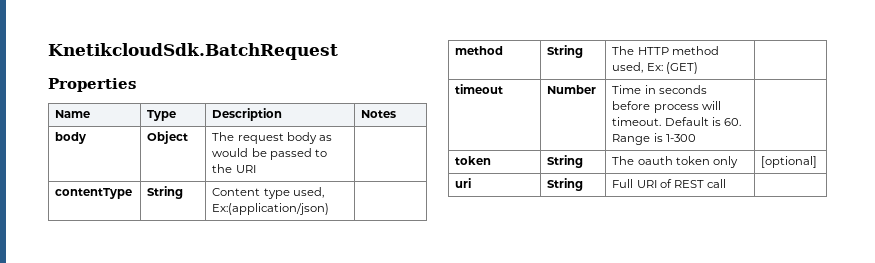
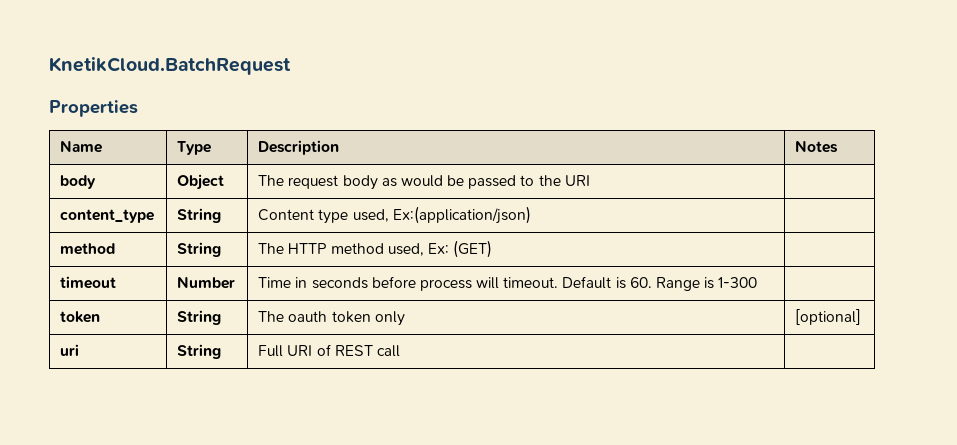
- KnetikcloudSdk.BatchRequest
+ KnetikCloud.BatchRequest
- contentType | String | Content type used, Ex:(application/json) |
+ content_type | String | Content type used, Ex:(application/json) |

